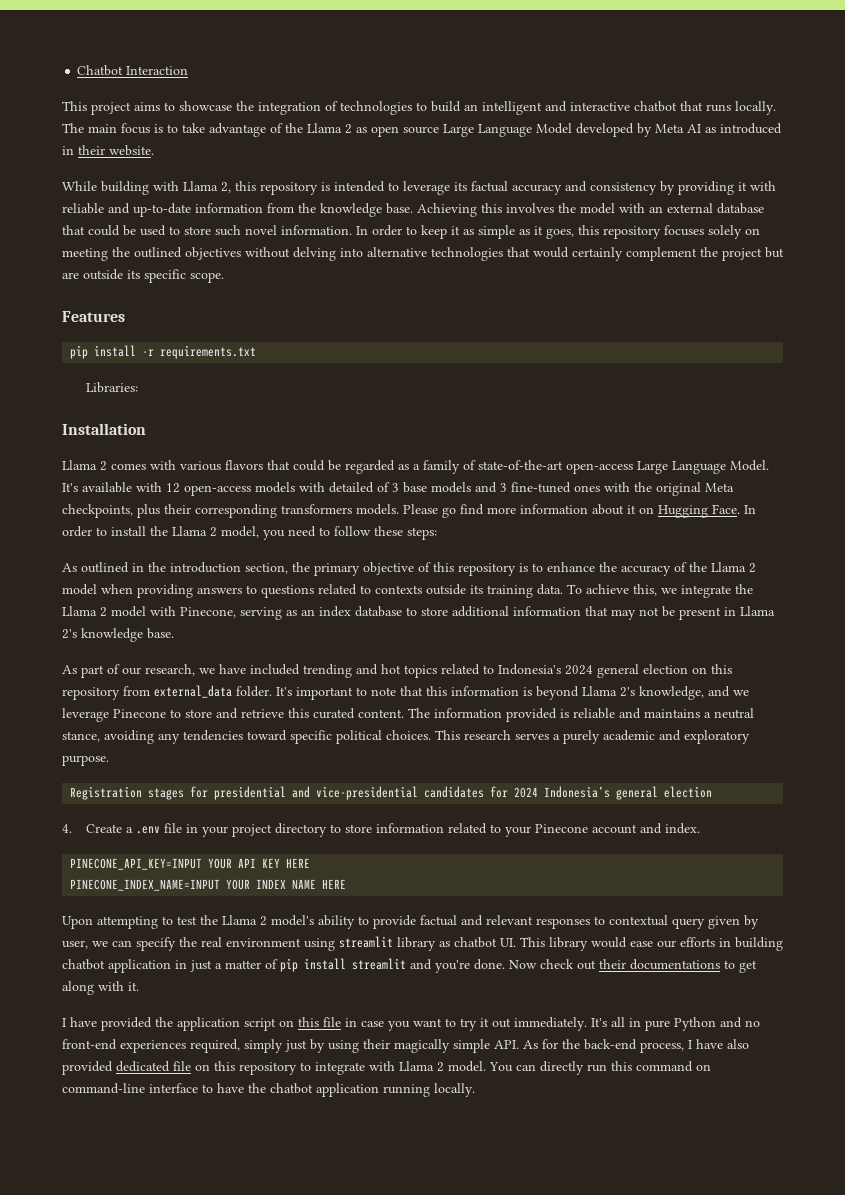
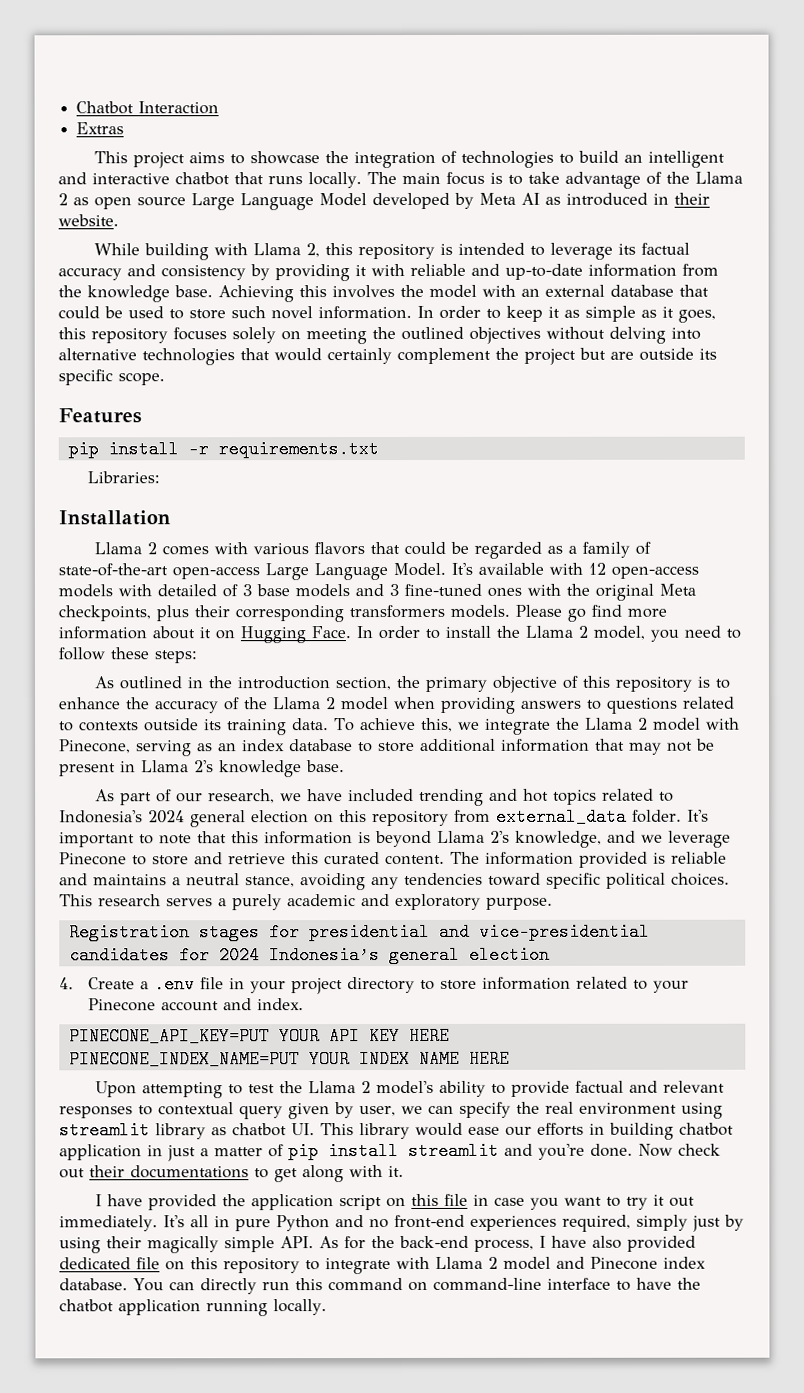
+ Extras
- PINECONE_API_KEY=INPUT YOUR API KEY HERE
+ PINECONE_API_KEY=PUT YOUR API KEY HERE
- PINECONE_INDEX_NAME=INPUT YOUR INDEX NAME HERE
+ PINECONE_INDEX_NAME=PUT YOUR INDEX NAME HERE
- It's all in pure Python and no front-end experiences required, simply just by using their magically simple API. As for the back-end process, I have also provided dedicated file on this repository to integrate with Llama 2 model.
+ It's all in pure Python and no front-end experiences required, simply just by using their magically simple API. As for the back-end process, I have also provided dedicated file on this repository to integrate with Llama 2 model and Pinecone index database.

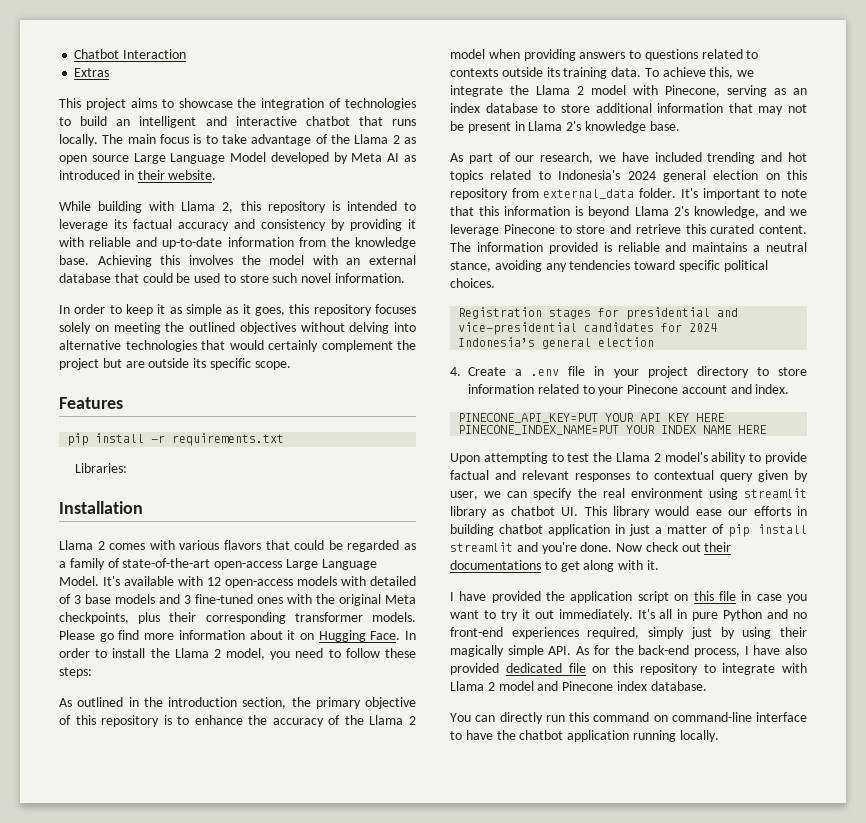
- Achieving this involves the model with an external database that could be used to store such novel information. In order to keep it as simple as it goes, this repository focuses solely on meeting the outlined objectives without delving into alternative technologies that would certainly complement the project but are outside its specific scope.
+ Achieving this involves the model with an external database that could be used to store such novel information.
+ In order to keep it as simple as it goes, this repository focuses solely on meeting the outlined objectives without delving into alternative technologies that would certainly complement the project but are outside its specific scope.
- It's available with 12 open-access models with detailed of 3 base models and 3 fine-tuned ones with the original Meta checkpoints, plus their corresponding transformers models.
+ It's available with 12 open-access models with detailed of 3 base models and 3 fine-tuned ones with the original Meta checkpoints, plus their corresponding transformer models.
- This research serves a purely academic and exploratory purpose.
- It's all in pure Python and no front-end experiences required, simply just by using their magically simple API. As for the back-end process, I have also provided dedicated file on this repository to integrate with Llama 2 model and Pinecone index database. You can directly run this command on command-line interface to have the chatbot application running locally.
+ It's all in pure Python and no front-end experiences required, simply just by using their magically simple API. As for the back-end process, I have also provided dedicated file on this repository to integrate with Llama 2 model and Pinecone index database.
+ You can directly run this command on command-line interface to have the chatbot application running locally.

